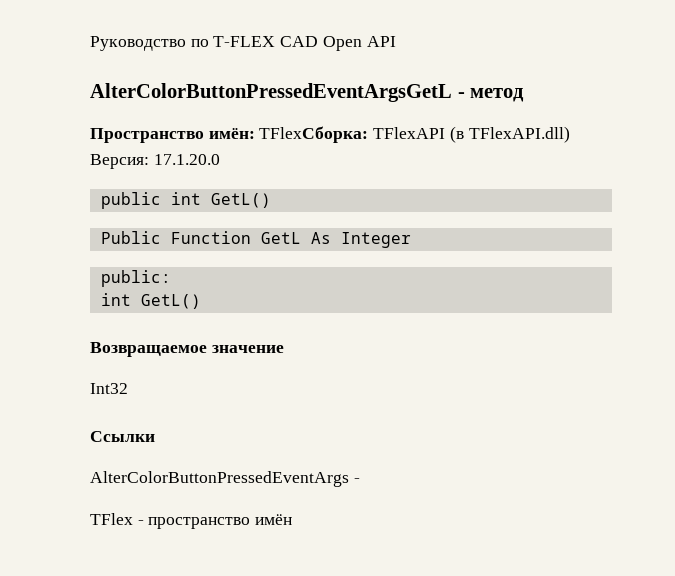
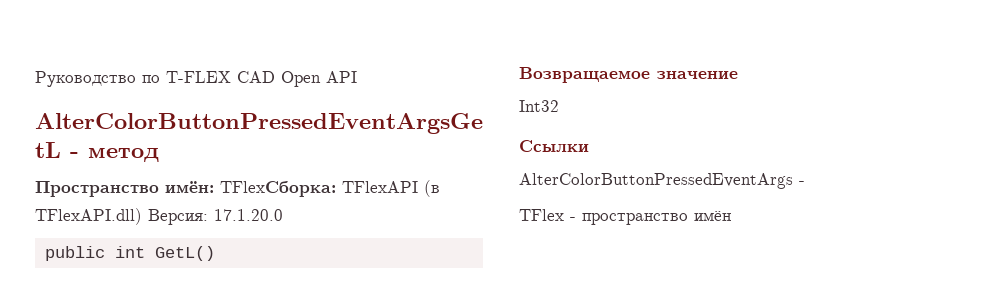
- Public Function GetL As Integer
- public:
- int GetL()

